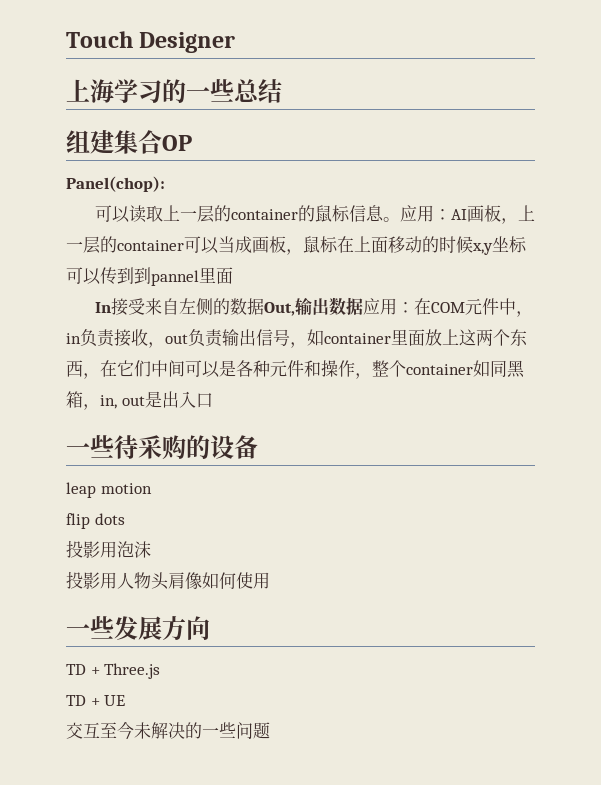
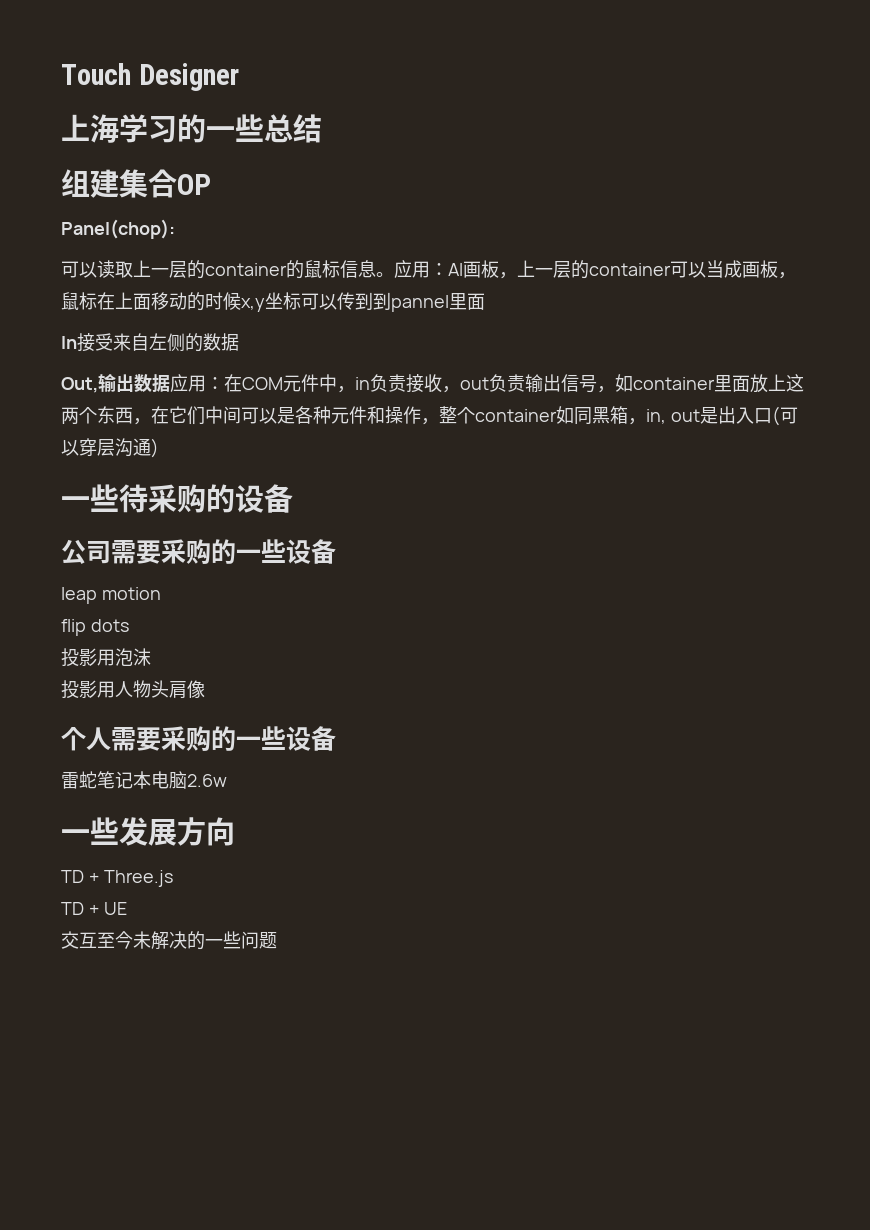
- In接受来自左侧的数据Out,输出数据应用：在COM元件中，in负责接收，out负责输出信号，如container里面放上这两个东西，在它们中间可以是各种元件和操作，整个container如同黑箱，in, out是出入口
+ In接受来自左侧的数据
+ Out,输出数据应用：在COM元件中，in负责接收，out负责输出信号，如container里面放上这两个东西，在它们中间可以是各种元件和操作，整个container如同黑箱，in, out是出入口(可以穿层沟通)
+ 公司需要采购的一些设备
- 投影用人物头肩像如何使用
+ 投影用人物头肩像
+ 个人需要采购的一些设备
+ 雷蛇笔记本电脑2.6w

